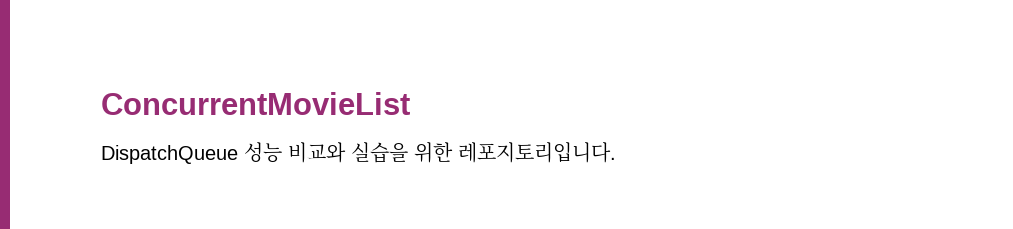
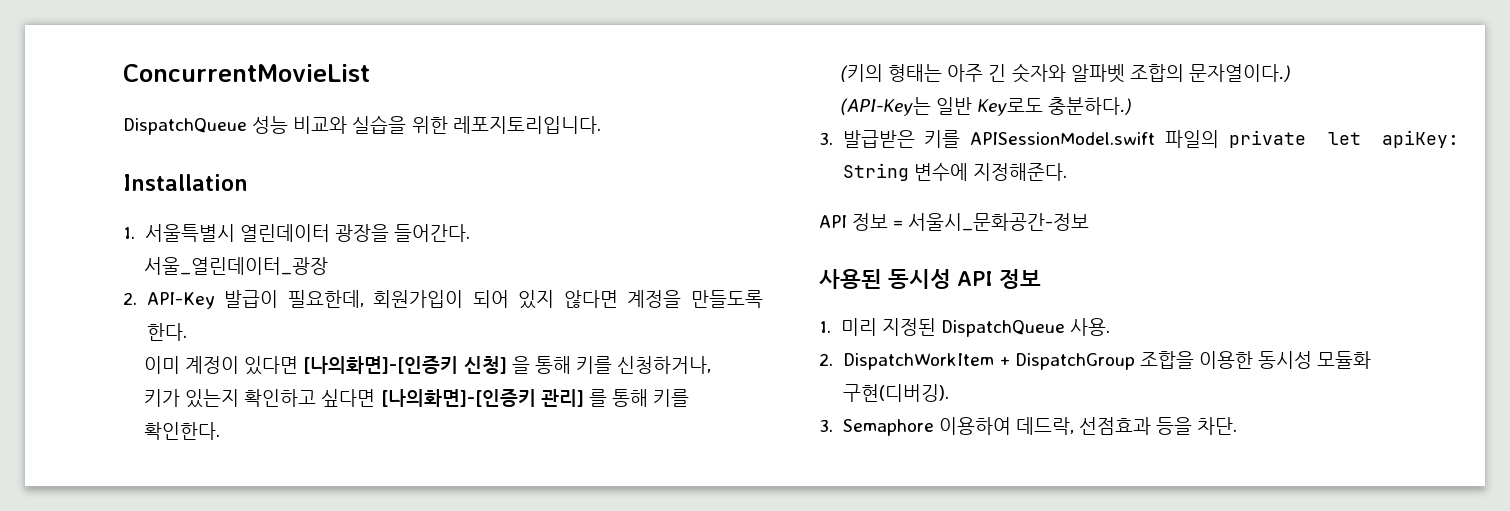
+ Installation
+ 1. 서울특별시 열린데이터 광장을 들어간다.
+ 서울_열린데이터_광장
+ 2. API-Key 발급이 필요한데, 회원가입이 되어 있지 않다면 계정을 만들도록 한다.
+ 이미 계정이 있다면 [나의화면]-[인증키 신청] 을 통해 키를 신청하거나,
+ 키가 있는지 확인하고 싶다면 [나의화면]-[인증키 관리] 를 통해 키를 확인한다.
+ (키의 형태는 아주 긴 숫자와 알파벳 조합의 문자열이다.)
+ (API-Key는 일반 Key로도 충분하다.)
+ 3. 발급받은 키를 APISessionModel.swift 파일의 private let apiKey: String 변수에 지정해준다.
+ API 정보 = 서울시_문화공간-정보
+ 사용된 동시성 API 정보
+ 1. 미리 지정된 DispatchQueue 사용.
+ 2. DispatchWorkItem + DispatchGroup 조합을 이용한 동시성 모듈화 구현(디버깅).
+ 3. Semaphore 이용하여 데드락, 선점효과 등을 차단.

